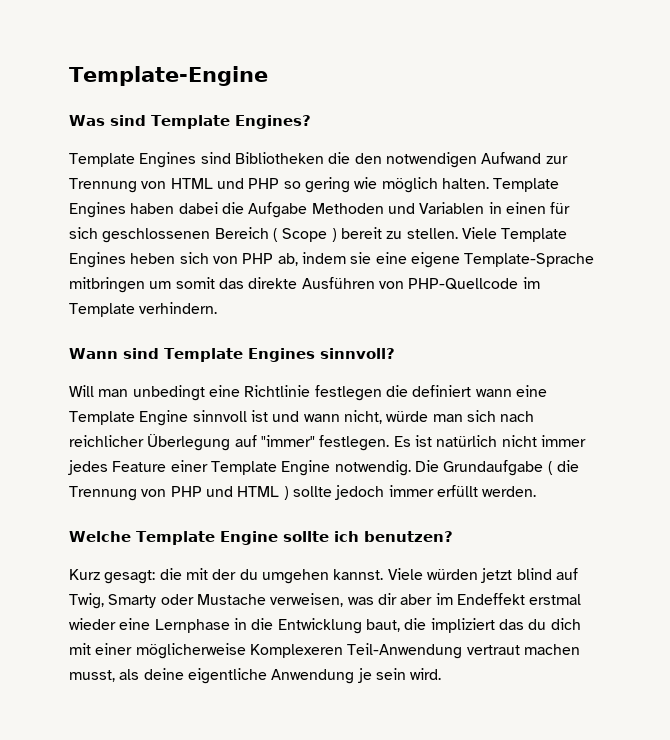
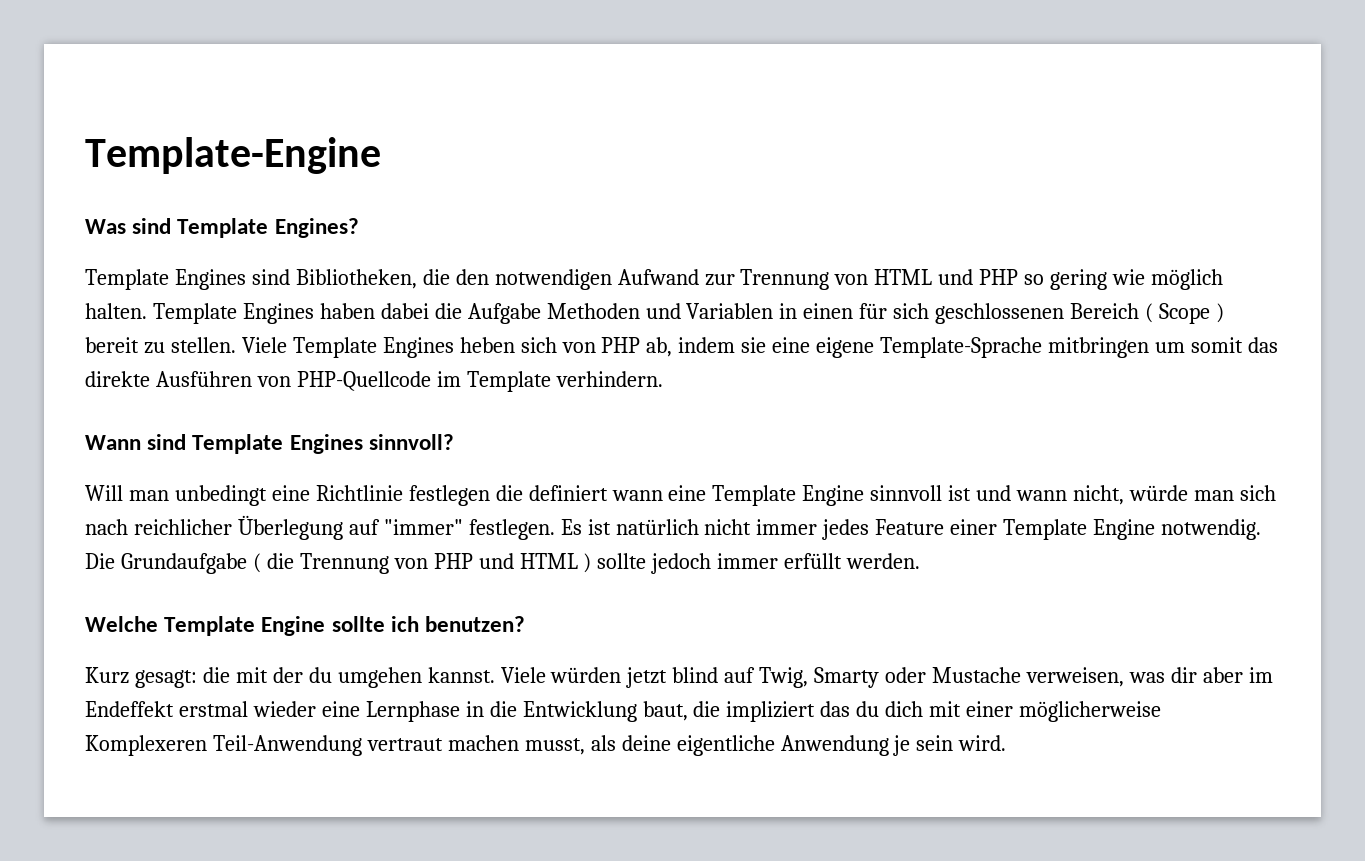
- Template Engines sind Bibliotheken die den notwendigen Aufwand zur Trennung von HTML und PHP so gering wie möglich halten.
+ Template Engines sind Bibliotheken, die den notwendigen Aufwand zur Trennung von HTML und PHP so gering wie möglich halten.

